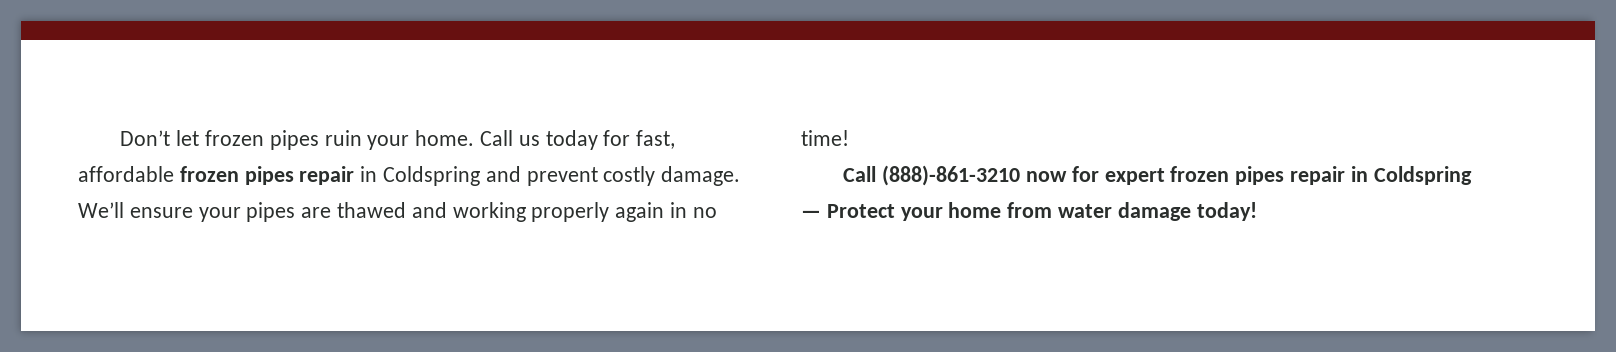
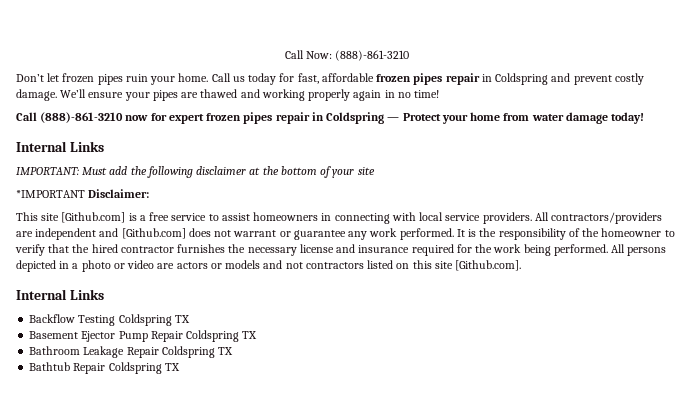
+ Call Now: (888)-861-3210
  Call (888)-861-3210 now for expert frozen pipes repair in Coldspring — Protect your home from water damage today!
+ Internal Links
+ IMPORTANT: Must add the following disclaimer at the bottom of your site
+ *IMPORTANT Disclaimer:
+ This site [Github.com] is a free service to assist homeowners in connecting with local service providers. All contractors/providers are independent and [Github.com] does not warrant or guarantee any work performed. It is the responsibility of the homeowner to verify that the hired contractor furnishes the necessary license and insurance required for the work being performed. All persons depicted in a photo or video are actors or models and not contractors listed on this site [Github.com].
+ Internal Links
+ Backflow Testing Coldspring TX
+ Basement Ejector Pump Repair Coldspring TX
+ Bathroom Leakage Repair Coldspring TX
+ Bathtub Repair Coldspring TX

